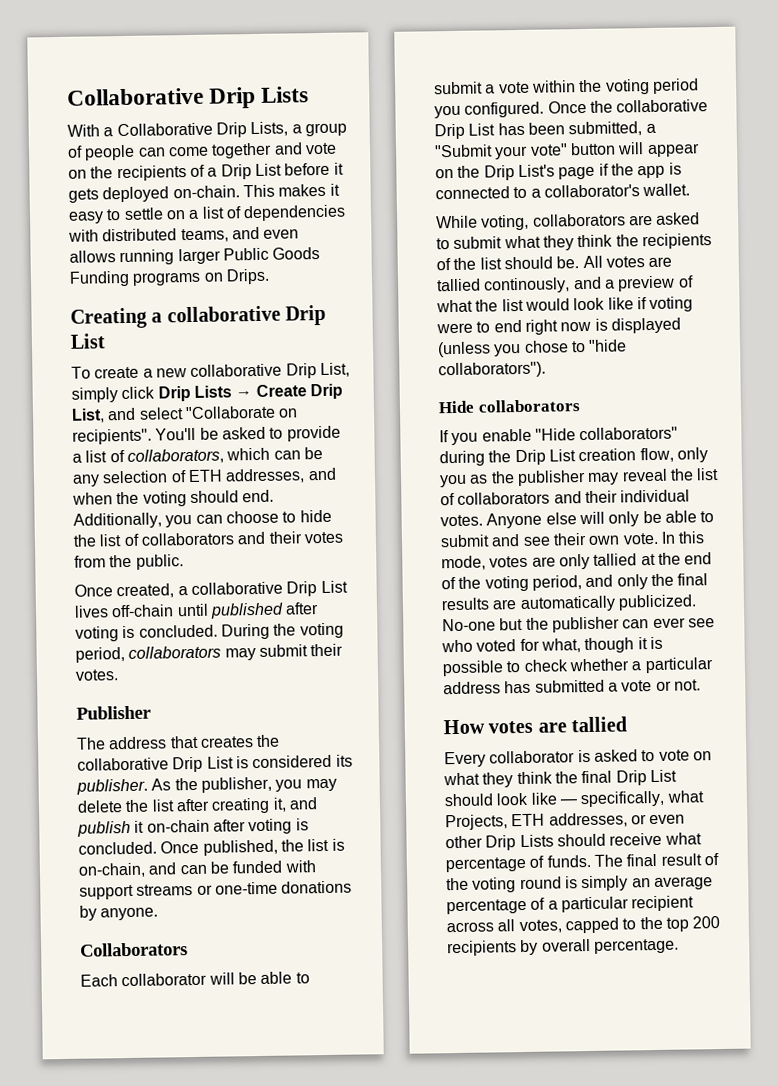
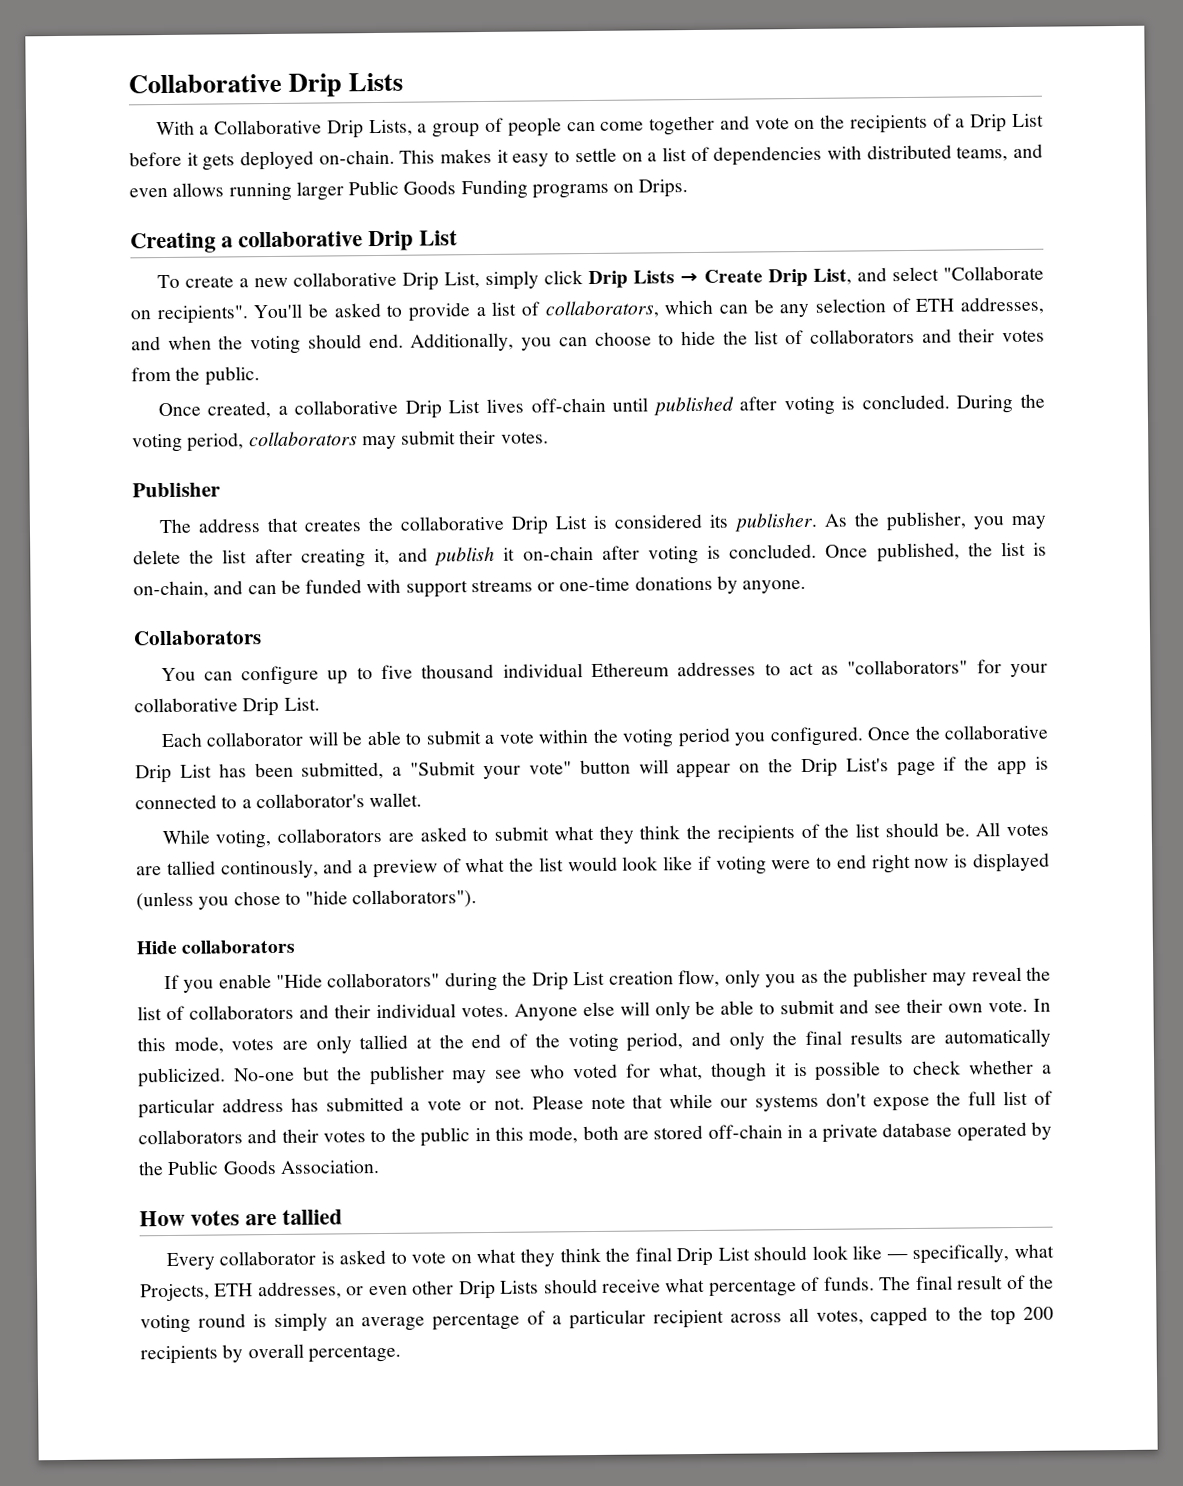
+ You can configure up to five thousand individual Ethereum addresses to act as "collaborators" for your collaborative Drip List.
- No-one but the publisher can ever see who voted for what, though it is possible to check whether a particular address has submitted a vote or not.
+ No-one but the publisher may see who voted for what, though it is possible to check whether a particular address has submitted a vote or not. Please note that while our systems don't expose the full list of collaborators and their votes to the public in this mode, both are stored off-chain in a private database operated by the Public Goods Association.

